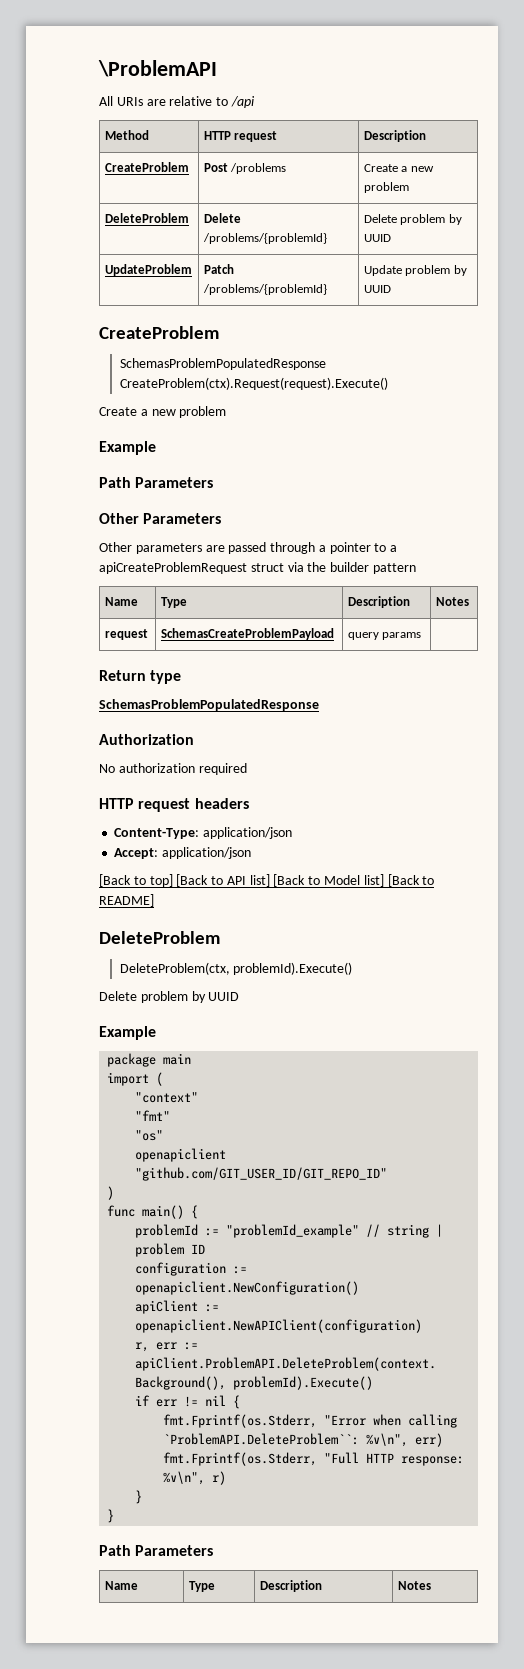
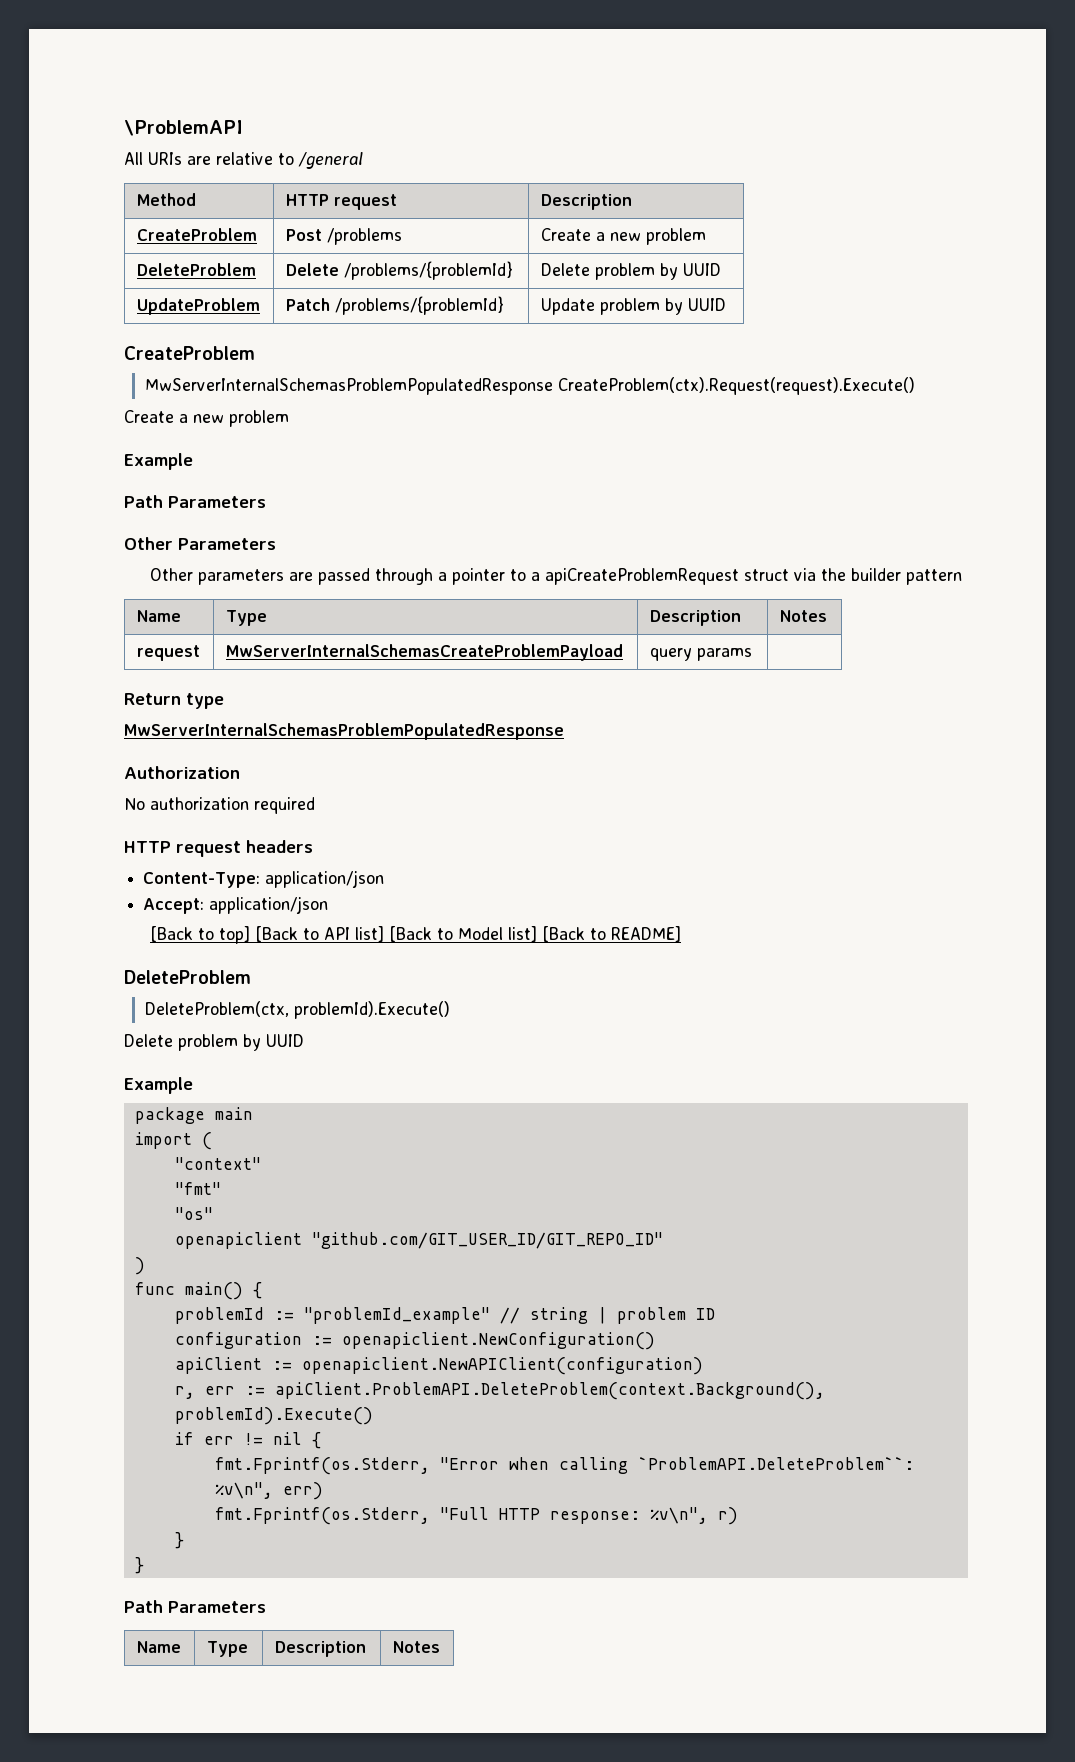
- All URIs are relative to /api
+ All URIs are relative to /general
- SchemasProblemPopulatedResponse CreateProblem(ctx).Request(request).Execute()
+ MwServerInternalSchemasProblemPopulatedResponse CreateProblem(ctx).Request(request).Execute()
- request | SchemasCreateProblemPayload | query params |
+ request | MwServerInternalSchemasCreateProblemPayload | query params |
  Return type
- SchemasProblemPopulatedResponse
+ MwServerInternalSchemasProblemPopulatedResponse

